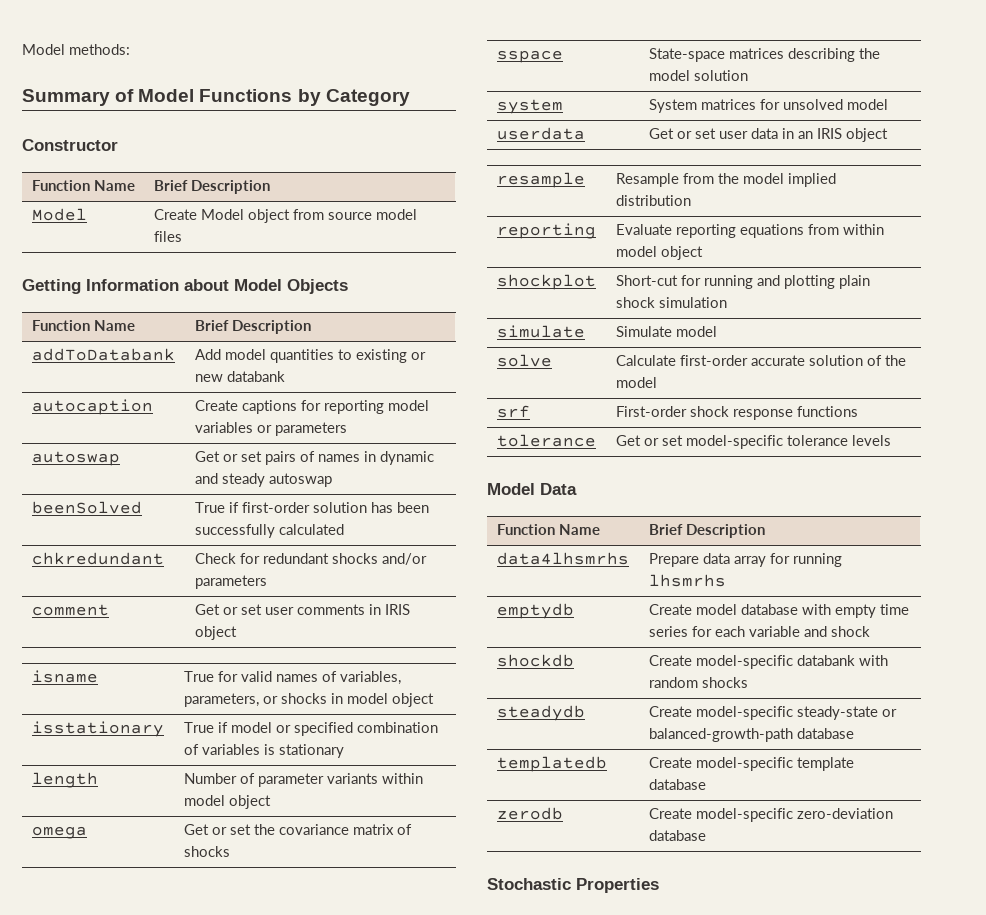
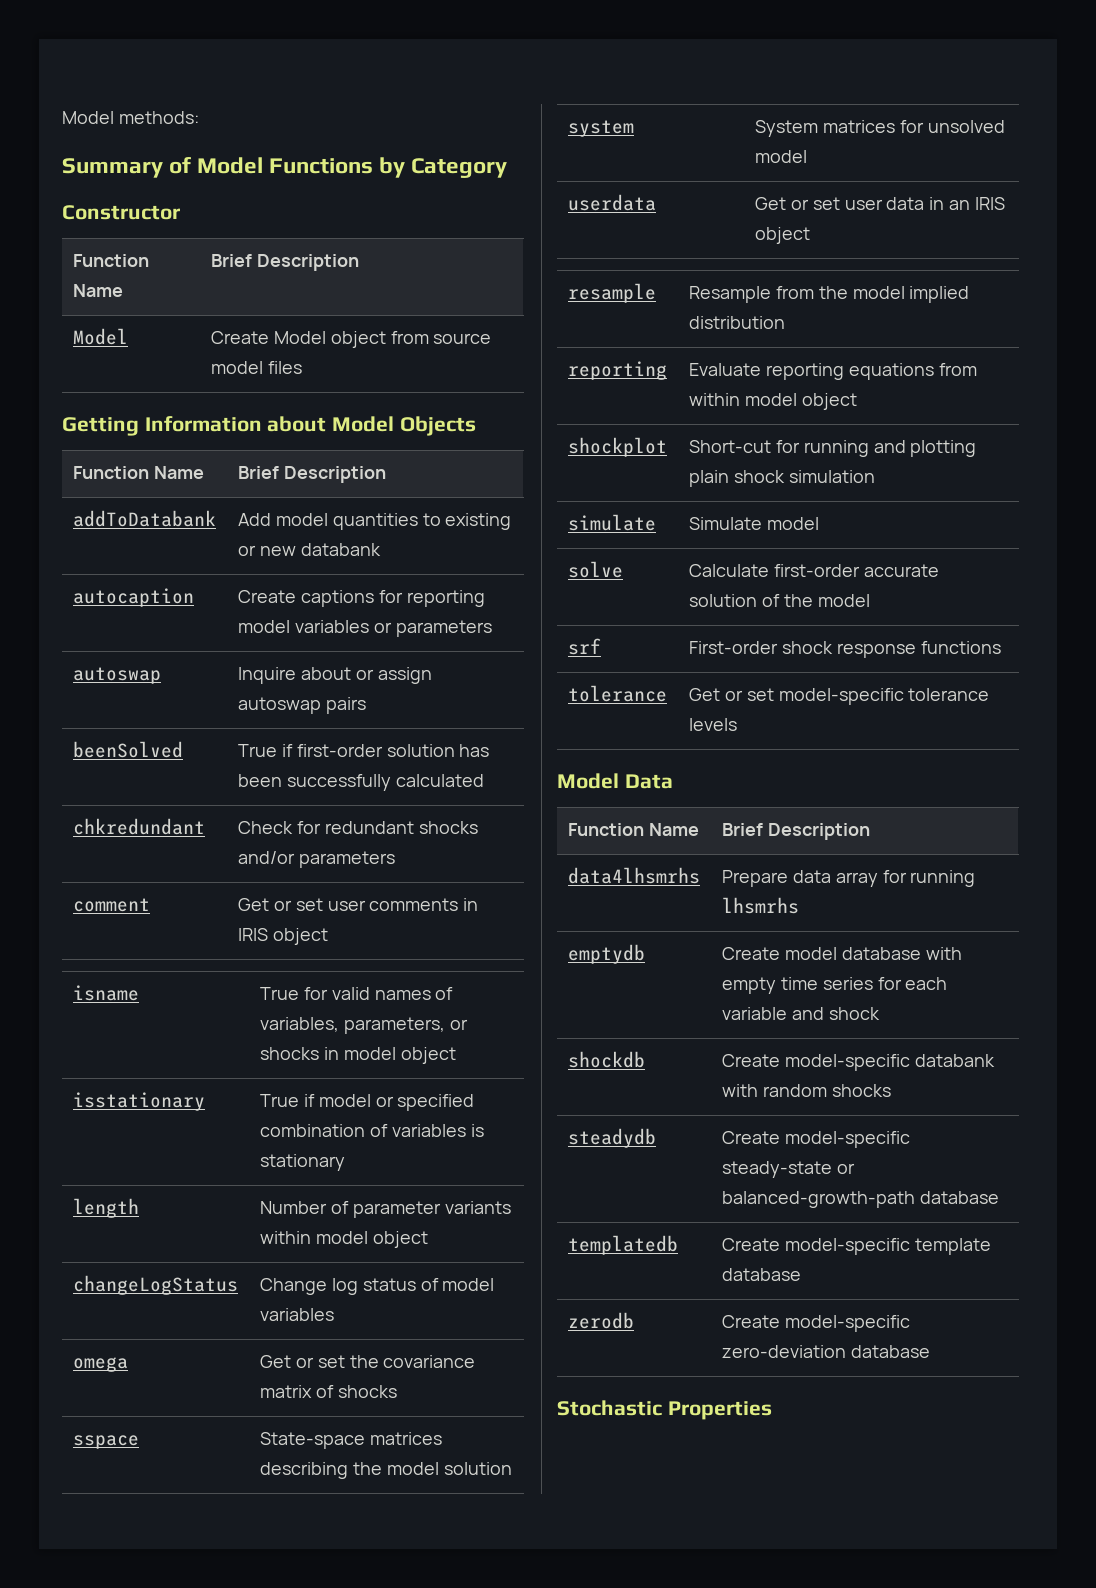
- autoswap | Get or set pairs of names in dynamic and steady autoswap
+ autoswap | Inquire about or assign autoswap pairs
+ changeLogStatus | Change log status of model variables

